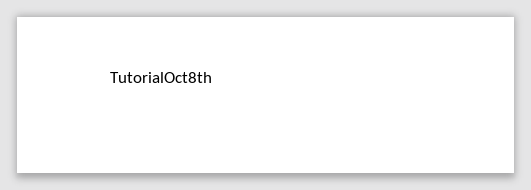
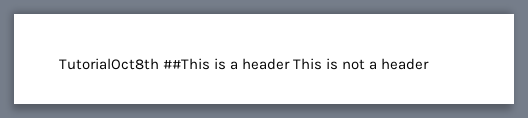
- TutorialOct8th
+ TutorialOct8th ##This is a header This is not a header

